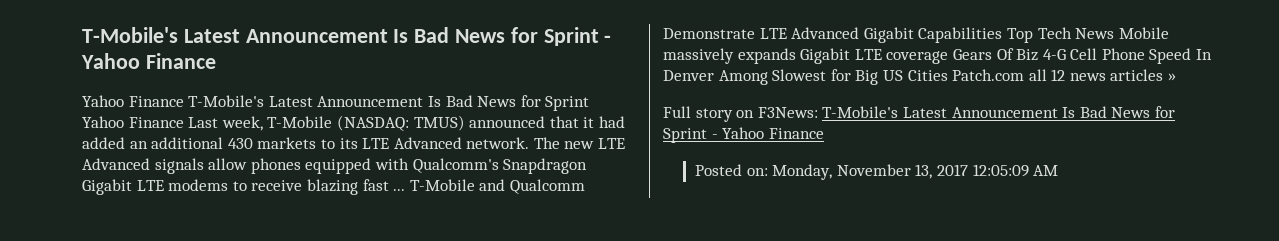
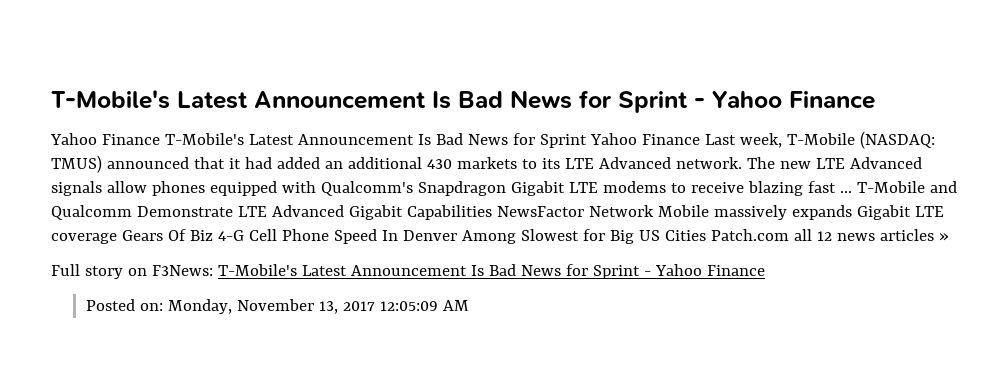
- T-Mobile and Qualcomm Demonstrate LTE Advanced Gigabit Capabilities Top Tech News Mobile massively expands Gigabit LTE coverage Gears Of Biz 4-G Cell Phone Speed In Denver Among Slowest for Big US Cities Patch.com all 12 news articles »
+ T-Mobile and Qualcomm Demonstrate LTE Advanced Gigabit Capabilities NewsFactor Network Mobile massively expands Gigabit LTE coverage Gears Of Biz 4-G Cell Phone Speed In Denver Among Slowest for Big US Cities Patch.com all 12 news articles »

